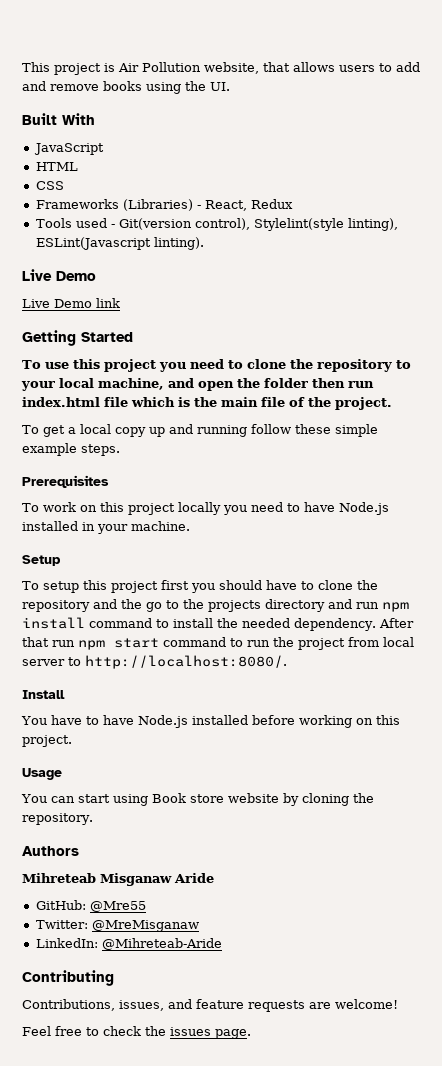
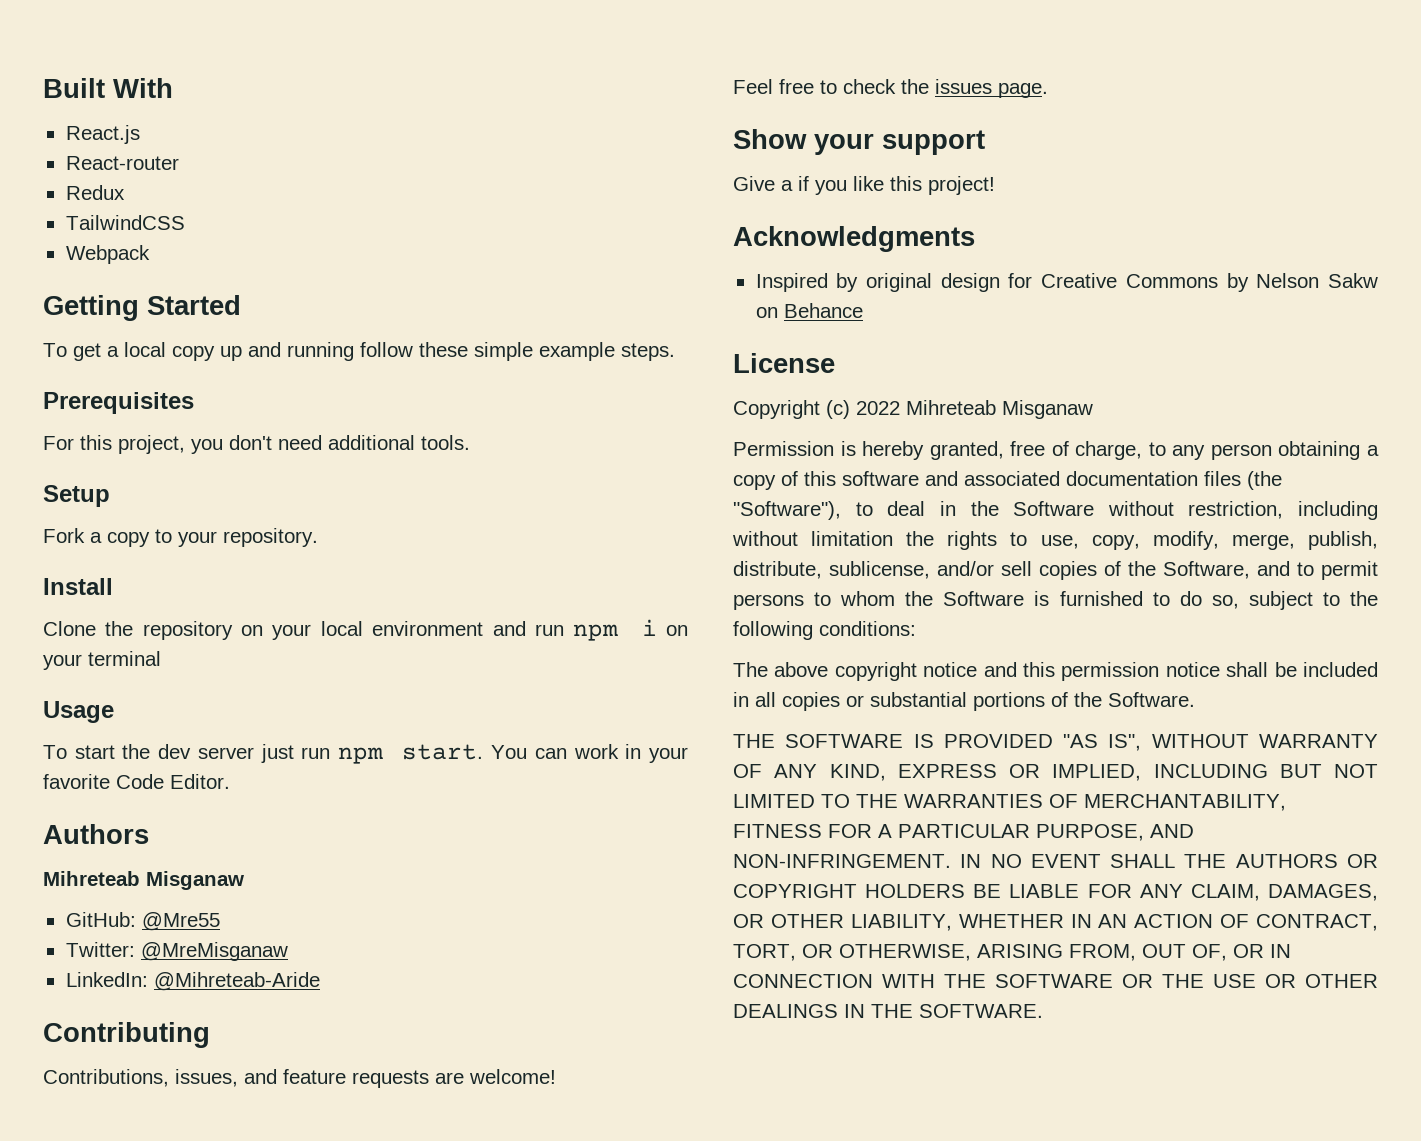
- This project is Air Pollution website, that allows users to add and remove books using the UI.
  Built With
- JavaScript
- HTML
- CSS
- Frameworks (Libraries) - React, Redux
- Tools used - Git(version control), Stylelint(style linting), ESLint(Javascript linting).
- Live Demo
- Live Demo link
+ React.js
+ React-router
+ Redux
+ TailwindCSS
+ Webpack
  Getting Started
- To use this project you need to clone the repository to your local machine, and open the folder then run index.html file which is the main file of the project.
- To work on this project locally you need to have Node.js installed in your machine.
+ For this project, you don't need additional tools.
  Setup
- To setup this project first you should have to clone the repository and the go to the projects directory and run npm install command to install the needed dependency. After that run npm start command to run the project from local server to http://localhost:8080/.
+ Fork a copy to your repository.
  Install
- You have to have Node.js installed before working on this project.
+ Clone the repository on your local environment and run npm i on your terminal
  Usage
- You can start using Book store website by cloning the repository.
+ To start the dev server just run npm start. You can work in your favorite Code Editor.
  Authors
- Mihreteab Misganaw Aride
+ Mihreteab Misganaw
+ Show your support
+ Give a if you like this project!
+ Acknowledgments
+ Inspired by original design for Creative Commons by Nelson Sakw on Behance
+ License
+ Copyright (c) 2022 Mihreteab Misganaw
+ Permission is hereby granted, free of charge, to any person obtaining a copy of this software and associated documentation files (the "Software"), to deal in the Software without restriction, including without limitation the rights to use, copy, modify, merge, publish, distribute, sublicense, and/or sell copies of the Software, and to permit persons to whom the Software is furnished to do so, subject to the following conditions:
+ The above copyright notice and this permission notice shall be included in all copies or substantial portions of the Software.
+ THE SOFTWARE IS PROVIDED "AS IS", WITHOUT WARRANTY OF ANY KIND, EXPRESS OR IMPLIED, INCLUDING BUT NOT LIMITED TO THE WARRANTIES OF MERCHANTABILITY, FITNESS FOR A PARTICULAR PURPOSE, AND NON-INFRINGEMENT. IN NO EVENT SHALL THE AUTHORS OR COPYRIGHT HOLDERS BE LIABLE FOR ANY CLAIM, DAMAGES, OR OTHER LIABILITY, WHETHER IN AN ACTION OF CONTRACT, TORT, OR OTHERWISE, ARISING FROM, OUT OF, OR IN CONNECTION WITH THE SOFTWARE OR THE USE OR OTHER DEALINGS IN THE SOFTWARE.

